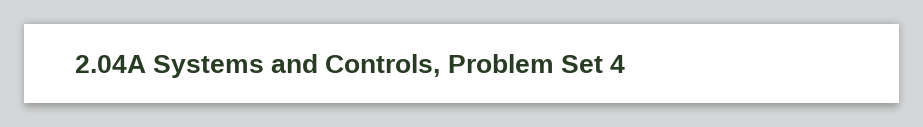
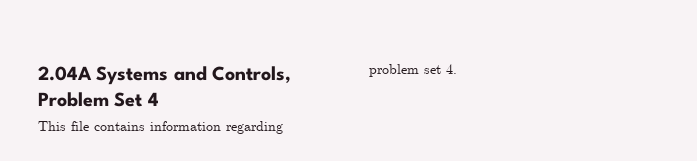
+ This file contains information regarding problem set 4.

